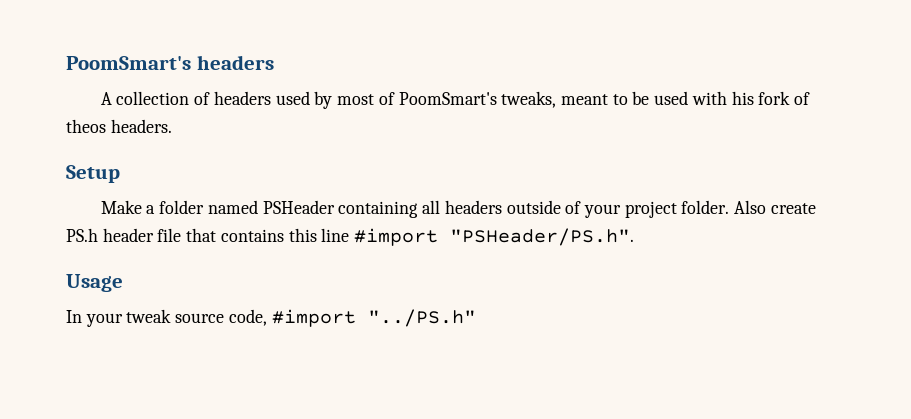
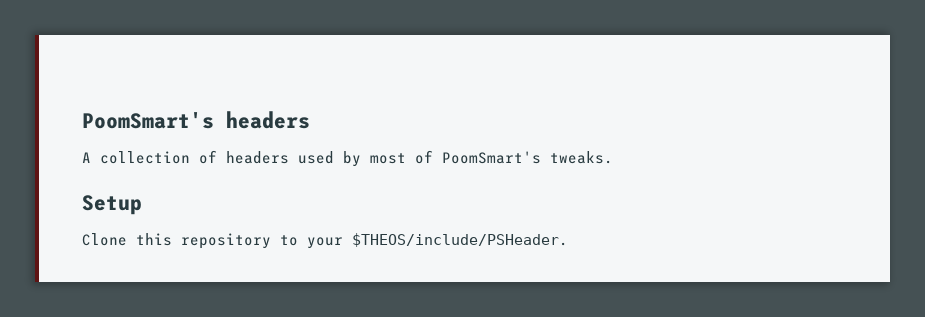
- A collection of headers used by most of PoomSmart's tweaks, meant to be used with his fork of theos headers.
+ A collection of headers used by most of PoomSmart's tweaks.
  Setup
- Make a folder named PSHeader containing all headers outside of your project folder. Also create PS.h header file that contains this line #import "PSHeader/PS.h".
- Usage
- In your tweak source code, #import "../PS.h"
+ Clone this repository to your $THEOS/include/PSHeader.

